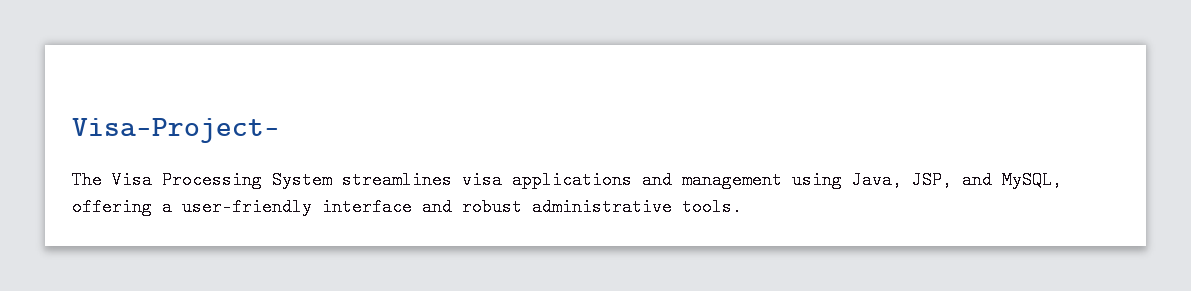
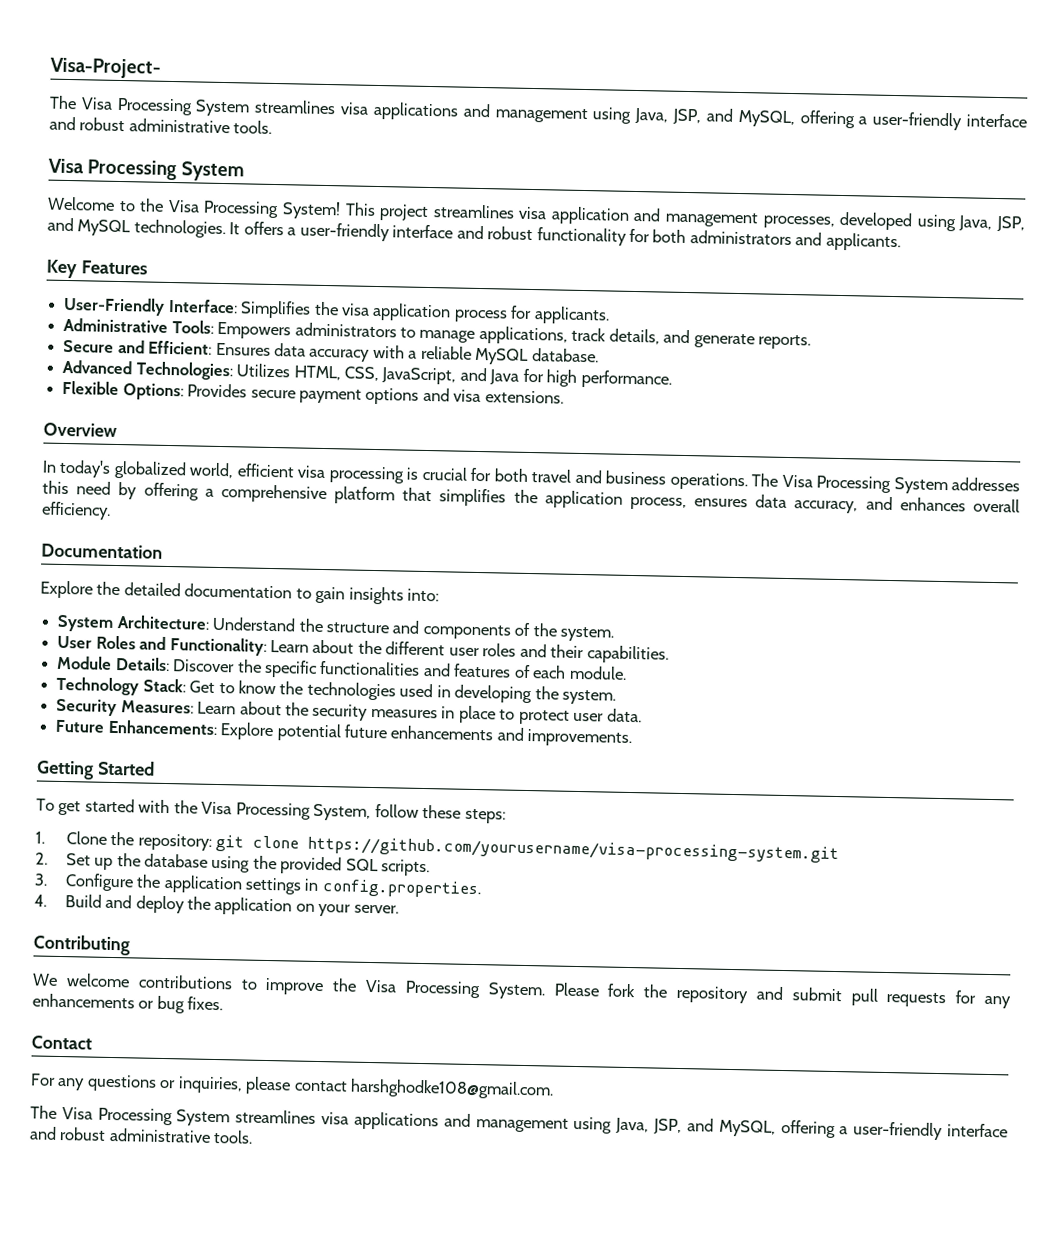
  Visa-Project-
+ The Visa Processing System streamlines visa applications and management using Java, JSP, and MySQL, offering a user-friendly interface and robust administrative tools.
+ Visa Processing System
+ Welcome to the Visa Processing System! This project streamlines visa application and management processes, developed using Java, JSP, and MySQL technologies. It offers a user-friendly interface and robust functionality for both administrators and applicants.
+ Key Features
+ User-Friendly Interface: Simplifies the visa application process for applicants.
+ Administrative Tools: Empowers administrators to manage applications, track details, and generate reports.
+ Secure and Efficient: Ensures data accuracy with a reliable MySQL database.
+ Advanced Technologies: Utilizes HTML, CSS, JavaScript, and Java for high performance.
+ Flexible Options: Provides secure payment options and visa extensions.
+ Overview
+ In today's globalized world, efficient visa processing is crucial for both travel and business operations. The Visa Processing System addresses this need by offering a comprehensive platform that simplifies the application process, ensures data accuracy, and enhances overall efficiency.
+ Documentation
+ Explore the detailed documentation to gain insights into:
+ System Architecture: Understand the structure and components of the system.
+ User Roles and Functionality: Learn about the different user roles and their capabilities.
+ Module Details: Discover the specific functionalities and features of each module.
+ Technology Stack: Get to know the technologies used in developing the system.
+ Security Measures: Learn about the security measures in place to protect user data.
+ Future Enhancements: Explore potential future enhancements and improvements.
+ Getting Started
+ To get started with the Visa Processing System, follow these steps:
+ 1. Clone the repository: git clone https://github.com/yourusername/visa-processing-system.git
+ 2. Set up the database using the provided SQL scripts.
+ 3. Configure the application settings in config.properties.
+ 4. Build and deploy the application on your server.
+ Contributing
+ We welcome contributions to improve the Visa Processing System. Please fork the repository and submit pull requests for any enhancements or bug fixes.
+ Contact
+ For any questions or inquiries, please contact harshghodke108@gmail.com.

